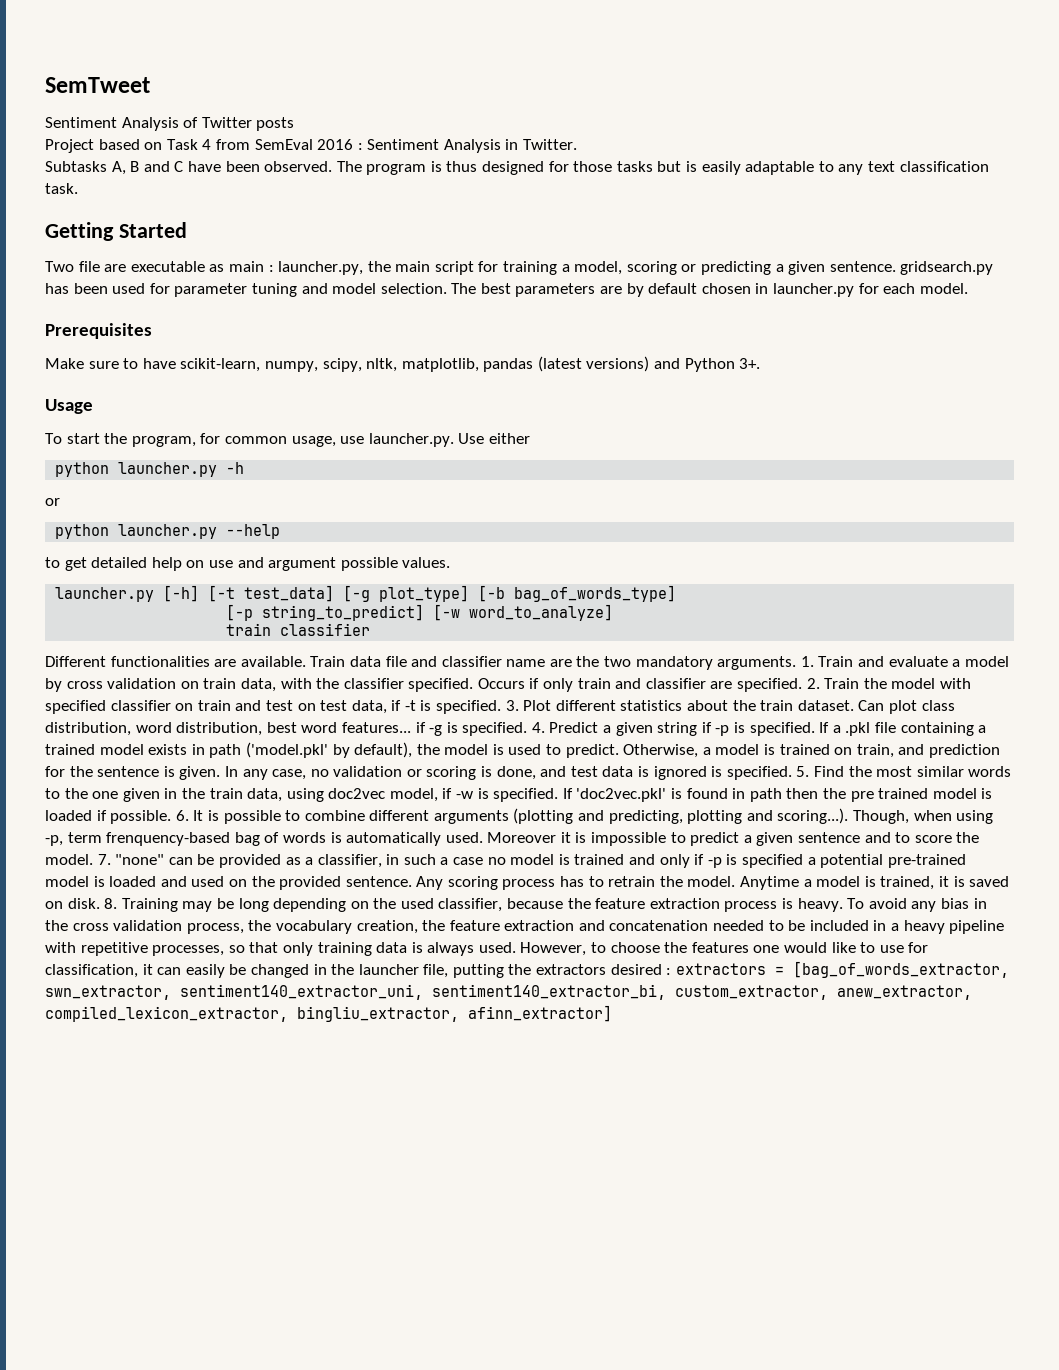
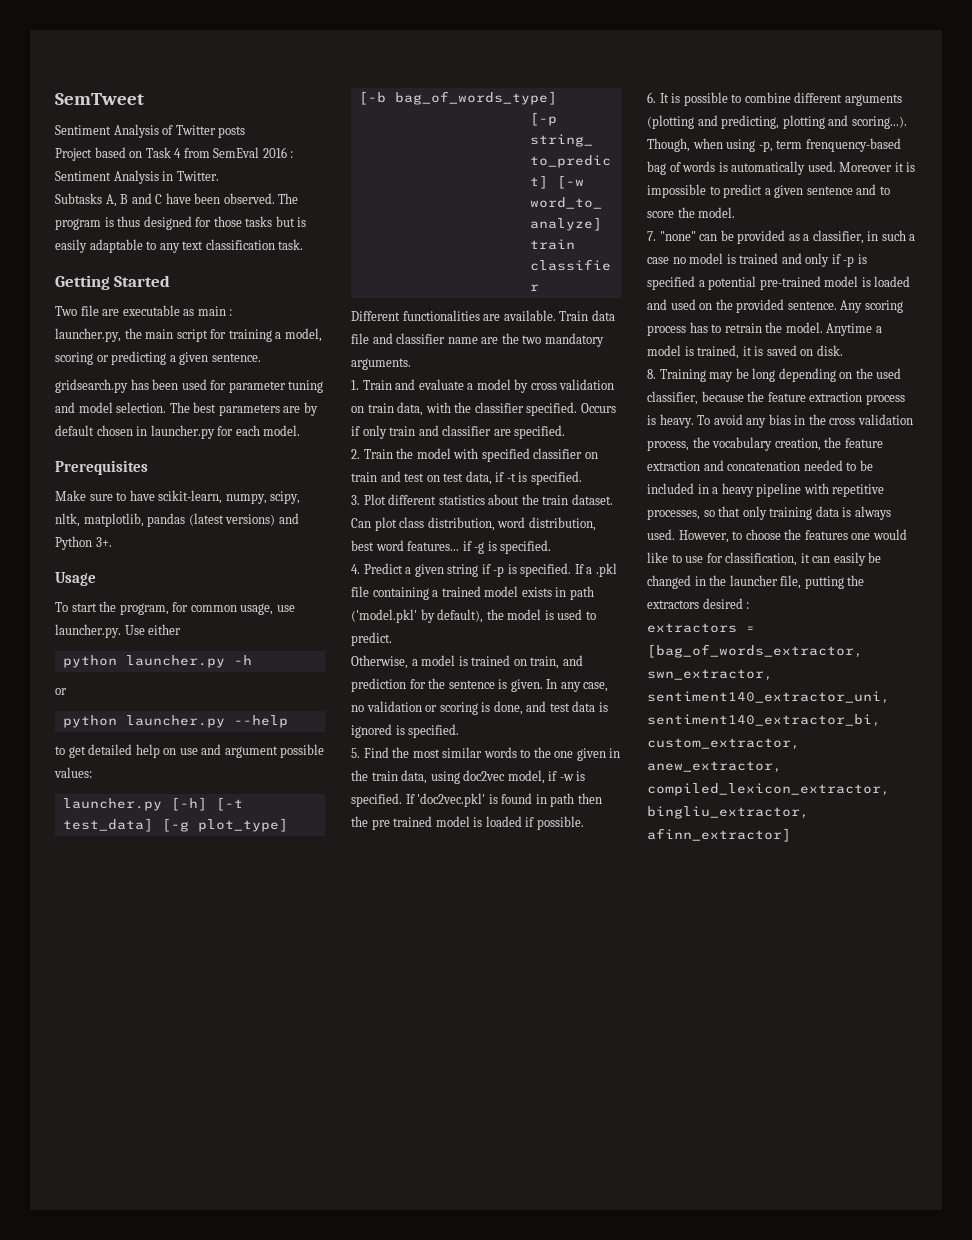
- Two file are executable as main : launcher.py, the main script for training a model, scoring or predicting a given sentence. gridsearch.py has been used for parameter tuning and model selection.
+ Two file are executable as main :
+ launcher.py, the main script for training a model, scoring or predicting a given sentence.
+ gridsearch.py has been used for parameter tuning and model selection.
- to get detailed help on use and argument possible values.
+ to get detailed help on use and argument possible values:
- Train data file and classifier name are the two mandatory arguments. 1. Train and evaluate a model by cross validation on train data, with the classifier specified.
+ Train data file and classifier name are the two mandatory arguments.
+ 1. Train and evaluate a model by cross validation on train data, with the classifier specified.
- Occurs if only train and classifier are specified. 2. Train the model with specified classifier on train and test on test data, if -t is specified. 3. Plot different statistics about the train dataset.
+ Occurs if only train and classifier are specified.
+ 2. Train the model with specified classifier on train and test on test data, if -t is specified.
+ 3. Plot different statistics about the train dataset.
- Can plot class distribution, word distribution, best word features... if -g is specified. 4. Predict a given string if -p is specified.
+ Can plot class distribution, word distribution, best word features... if -g is specified.
+ 4. Predict a given string if -p is specified.
- If a .pkl file containing a trained model exists in path ('model.pkl' by default), the model is used to predict. Otherwise, a model is trained on train, and prediction for the sentence is given.
+ If a .pkl file containing a trained model exists in path ('model.pkl' by default), the model is used to predict.
+ Otherwise, a model is trained on train, and prediction for the sentence is given.
- In any case, no validation or scoring is done, and test data is ignored is specified. 5. Find the most similar words to the one given in the train data, using doc2vec model, if -w is specified.
+ In any case, no validation or scoring is done, and test data is ignored is specified.
+ 5. Find the most similar words to the one given in the train data, using doc2vec model, if -w is specified.
- If 'doc2vec.pkl' is found in path then the pre trained model is loaded if possible. 6. It is possible to combine different arguments (plotting and predicting, plotting and scoring...). Though, when using -p, term frenquency-based bag of words is automatically used.
+ If 'doc2vec.pkl' is found in path then the pre trained model is loaded if possible.
+ 6. It is possible to combine different arguments (plotting and predicting, plotting and scoring...). Though, when using -p, term frenquency-based bag of words is automatically used.
- Moreover it is impossible to predict a given sentence and to score the model. 7. "none" can be provided as a classifier, in such a case no model is trained and only if -p is specified a potential pre-trained model is loaded and used on the provided sentence.
+ Moreover it is impossible to predict a given sentence and to score the model.
+ 7. "none" can be provided as a classifier, in such a case no model is trained and only if -p is specified a potential pre-trained model is loaded and used on the provided sentence.
- Anytime a model is trained, it is saved on disk. 8. Training may be long depending on the used classifier, because the feature extraction process is heavy.
+ Anytime a model is trained, it is saved on disk.
+ 8. Training may be long depending on the used classifier, because the feature extraction process is heavy.
- However, to choose the features one would like to use for classification, it can easily be changed in the launcher file, putting the extractors desired : extractors = [bag_of_words_extractor, swn_extractor, sentiment140_extractor_uni, sentiment140_extractor_bi, custom_extractor, anew_extractor, compiled_lexicon_extractor, bingliu_extractor, afinn_extractor]
+ However, to choose the features one would like to use for classification, it can easily be changed in the launcher file, putting the extractors desired :
+ extractors = [bag_of_words_extractor, swn_extractor, sentiment140_extractor_uni, sentiment140_extractor_bi, custom_extractor, anew_extractor, compiled_lexicon_extractor, bingliu_extractor, afinn_extractor]

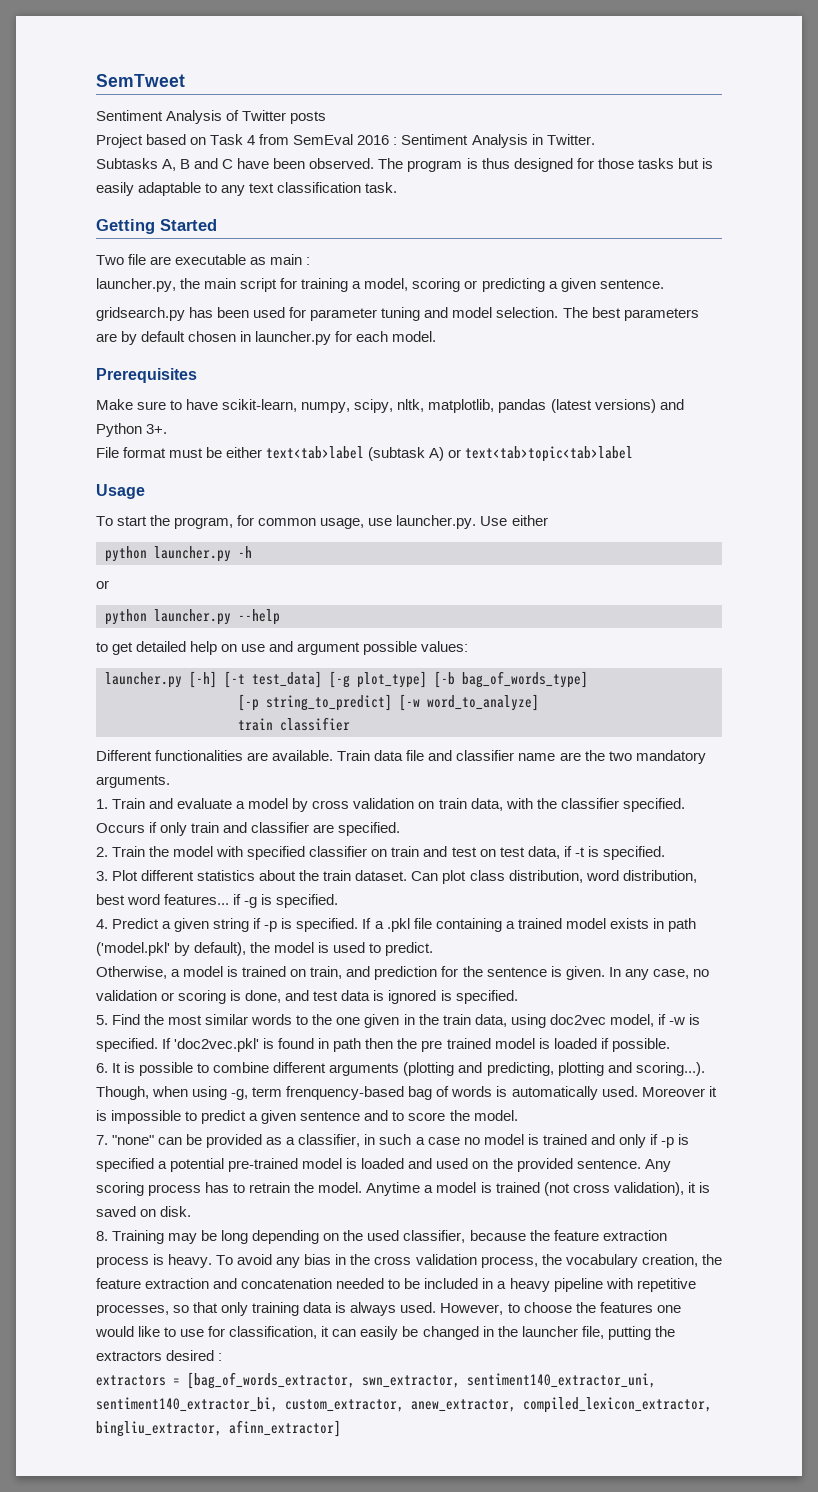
+ File format must be either text<tab>label (subtask A) or text<tab>topic<tab>label
- 6. It is possible to combine different arguments (plotting and predicting, plotting and scoring...). Though, when using -p, term frenquency-based bag of words is automatically used.
+ 6. It is possible to combine different arguments (plotting and predicting, plotting and scoring...). Though, when using -g, term frenquency-based bag of words is automatically used.
- Anytime a model is trained, it is saved on disk.
+ Anytime a model is trained (not cross validation), it is saved on disk.

